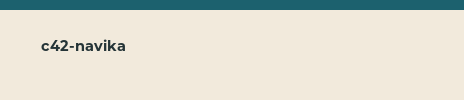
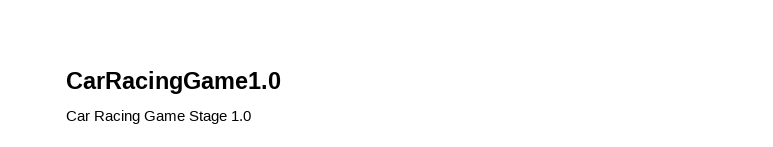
- c42-navika
+ CarRacingGame1.0
+ Car Racing Game Stage 1.0

